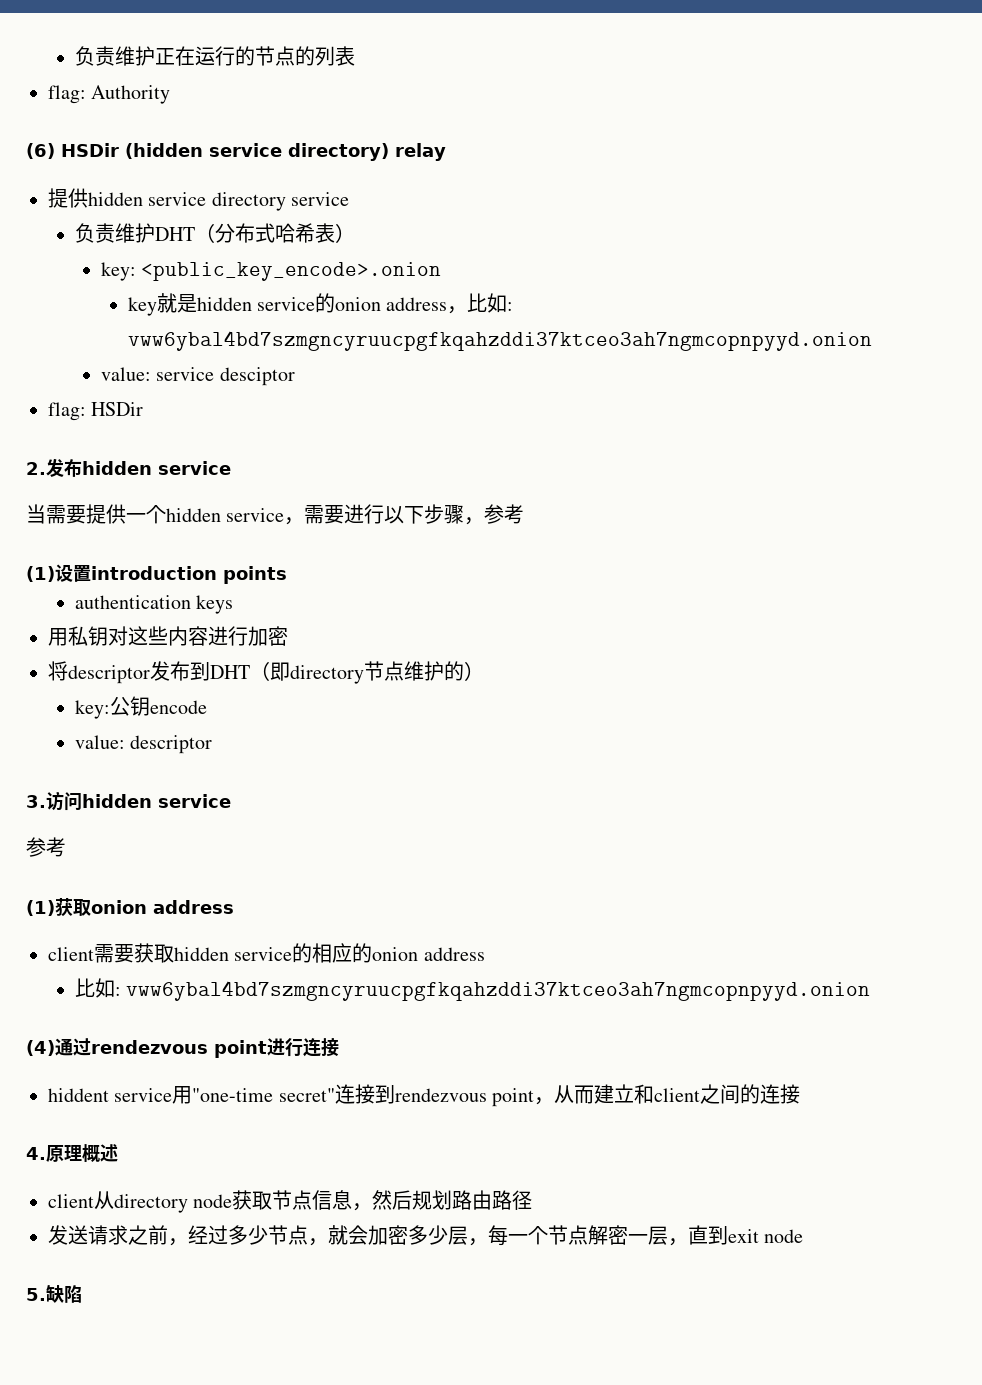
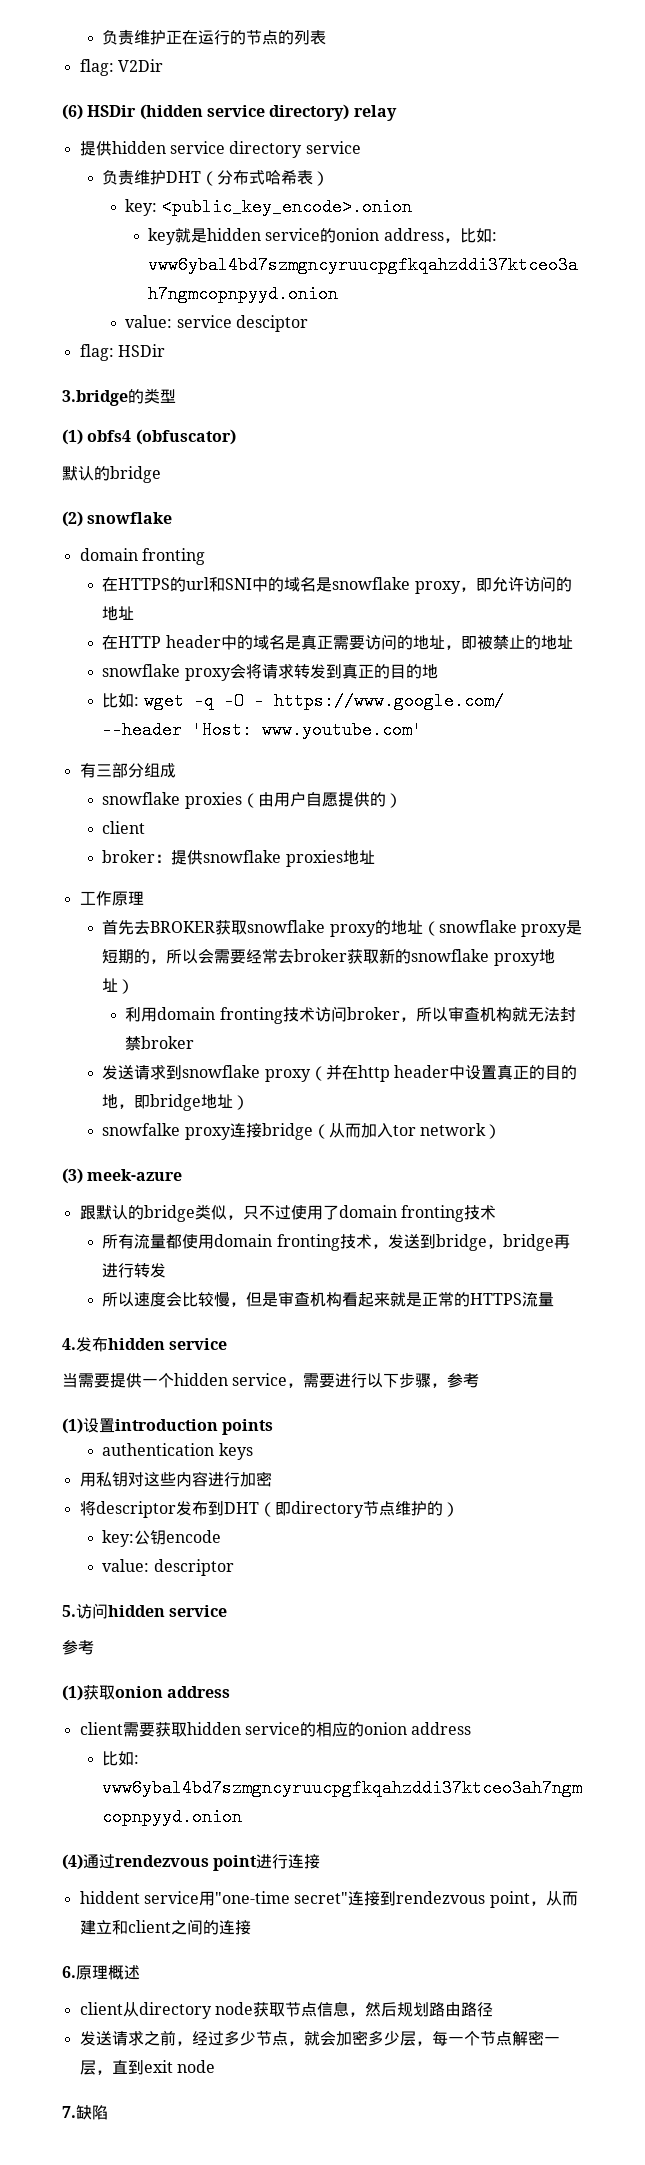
- flag: Authority
+ flag: V2Dir
- 2.发布hidden service
+ 3.bridge的类型
+ (1) obfs4 (obfuscator)
+ 默认的bridge
+ (2) snowflake
+ domain fronting
+ 在HTTPS的url和SNI中的域名是snowflake proxy，即允许访问的地址
+ 在HTTP header中的域名是真正需要访问的地址，即被禁止的地址
+ snowflake proxy会将请求转发到真正的目的地
+ 比如: wget -q -O - https://www.google.com/ --header 'Host: www.youtube.com'
+ 有三部分组成
+ snowflake proxies（由用户自愿提供的）
+ client
+ broker：提供snowflake proxies地址
+ 工作原理
+ 首先去BROKER获取snowflake proxy的地址（snowflake proxy是短期的，所以会需要经常去broker获取新的snowflake proxy地址）
+ 利用domain fronting技术访问broker，所以审查机构就无法封禁broker
+ 发送请求到snowflake proxy（并在http header中设置真正的目的地，即bridge地址）
+ snowfalke proxy连接bridge（从而加入tor network）
+ (3) meek-azure
+ 跟默认的bridge类似，只不过使用了domain fronting技术
+ 所有流量都使用domain fronting技术，发送到bridge，bridge再进行转发
+ 所以速度会比较慢，但是审查机构看起来就是正常的HTTPS流量
+ 4.发布hidden service
- 3.访问hidden service
+ 5.访问hidden service
- 4.原理概述
+ 6.原理概述
- 5.缺陷
+ 7.缺陷

